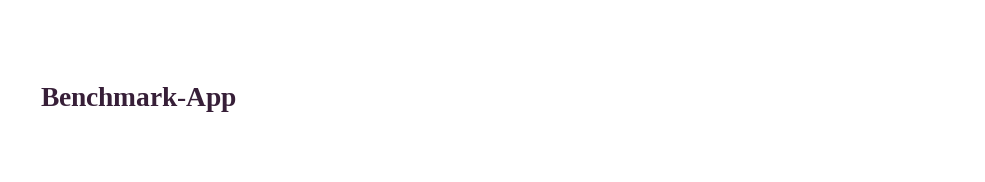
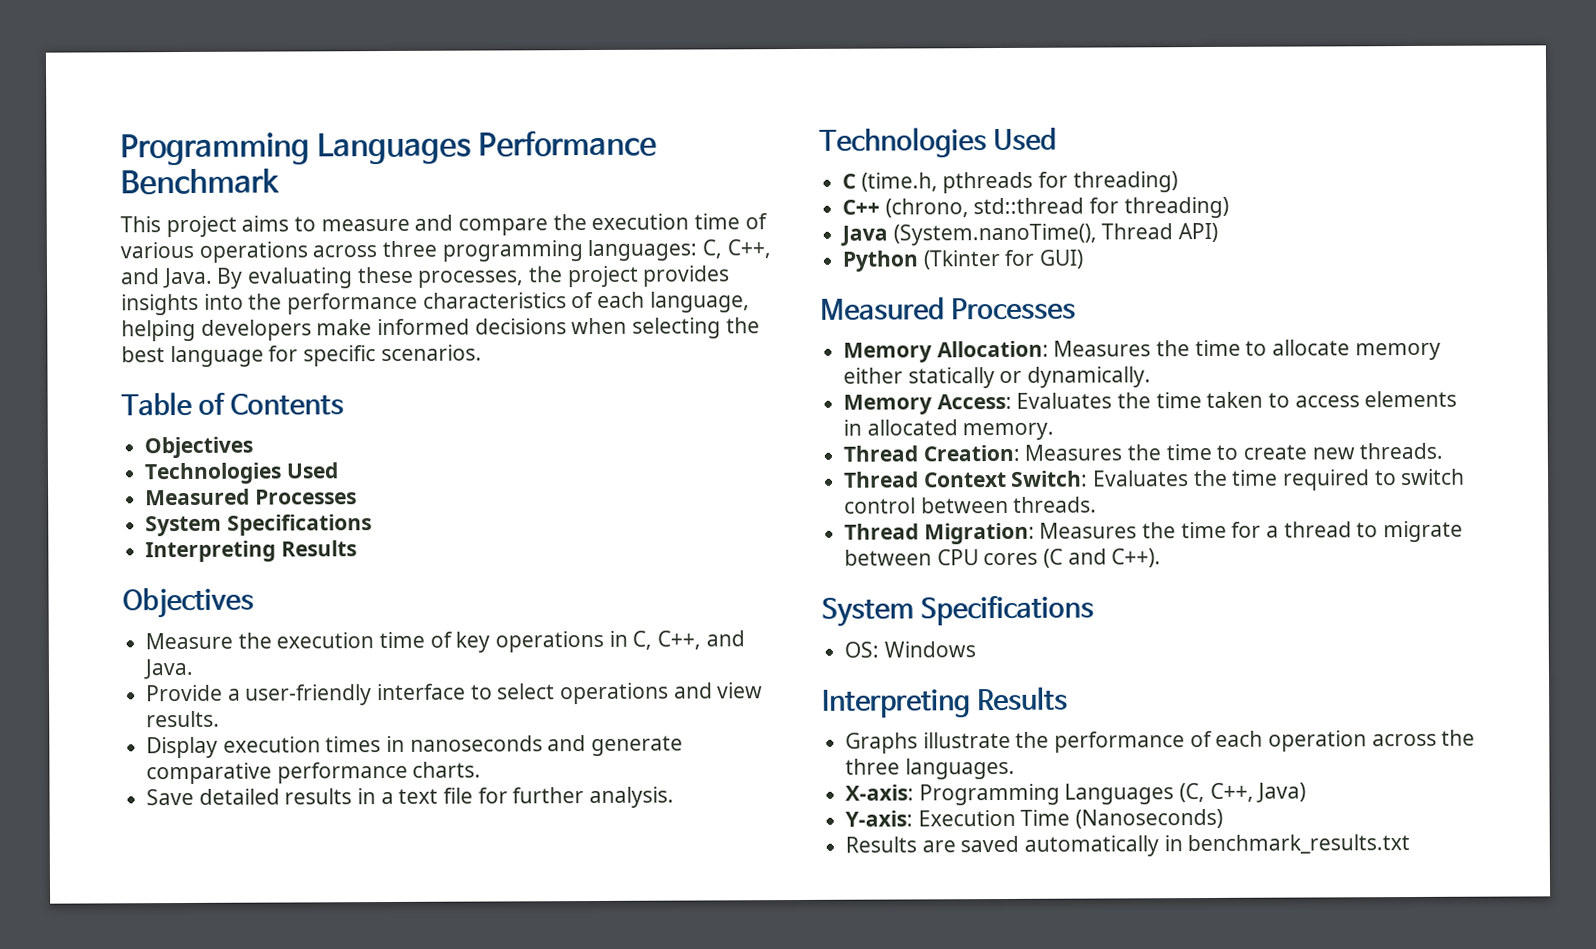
- Benchmark-App
+ Programming Languages Performance Benchmark
+ This project aims to measure and compare the execution time of various operations across three programming languages: C, C++, and Java. By evaluating these processes, the project provides insights into the performance characteristics of each language, helping developers make informed decisions when selecting the best language for specific scenarios.
+ Table of Contents
+ Objectives
+ Technologies Used
+ Measured Processes
+ System Specifications
+ Interpreting Results
+ Objectives
+ Measure the execution time of key operations in C, C++, and Java.
+ Provide a user-friendly interface to select operations and view results.
+ Display execution times in nanoseconds and generate comparative performance charts.
+ Save detailed results in a text file for further analysis.
+ Technologies Used
+ C (time.h, pthreads for threading)
+ C++ (chrono, std::thread for threading)
+ Java (System.nanoTime(), Thread API)
+ Python (Tkinter for GUI)
+ Measured Processes
+ Memory Allocation: Measures the time to allocate memory either statically or dynamically.
+ Memory Access: Evaluates the time taken to access elements in allocated memory.
+ Thread Creation: Measures the time to create new threads.
+ Thread Context Switch: Evaluates the time required to switch control between threads.
+ Thread Migration: Measures the time for a thread to migrate between CPU cores (C and C++).
+ System Specifications
+ OS: Windows
+ Interpreting Results
+ Graphs illustrate the performance of each operation across the three languages.
+ X-axis: Programming Languages (C, C++, Java)
+ Y-axis: Execution Time (Nanoseconds)
+ Results are saved automatically in benchmark_results.txt

